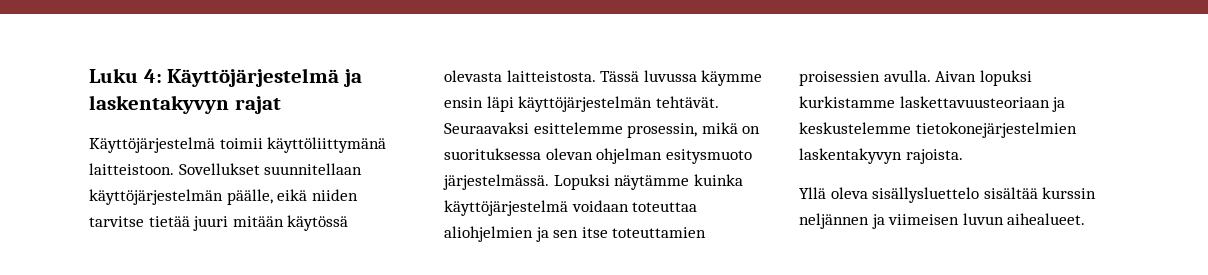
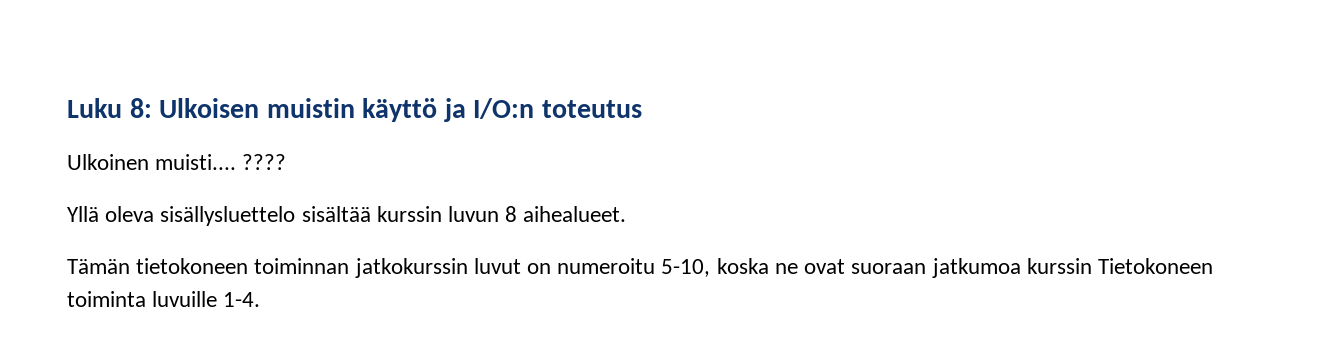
- Luku 4: Käyttöjärjestelmä ja laskentakyvyn rajat
- Käyttöjärjestelmä toimii käyttöliittymänä laitteistoon. Sovellukset suunnitellaan käyttöjärjestelmän päälle, eikä niiden tarvitse tietää juuri mitään käytössä olevasta laitteistosta. Tässä luvussa käymme ensin läpi käyttöjärjestelmän tehtävät. Seuraavaksi esittelemme prosessin, mikä on suorituksessa olevan ohjelman esitysmuoto järjestelmässä. Lopuksi näytämme kuinka käyttöjärjestelmä voidaan toteuttaa aliohjelmien ja sen itse toteuttamien proisessien avulla. Aivan lopuksi kurkistamme laskettavuusteoriaan ja keskustelemme tietokonejärjestelmien laskentakyvyn rajoista.
+ Luku 8: Ulkoisen muistin käyttö ja I/O:n toteutus
+ Ulkoinen muisti.... ????
- Yllä oleva sisällysluettelo sisältää kurssin neljännen ja viimeisen luvun aihealueet.
+ Yllä oleva sisällysluettelo sisältää kurssin luvun 8 aihealueet.
+ Tämän tietokoneen toiminnan jatkokurssin luvut on numeroitu 5-10, koska ne ovat suoraan jatkumoa kurssin Tietokoneen toiminta luvuille 1-4.

